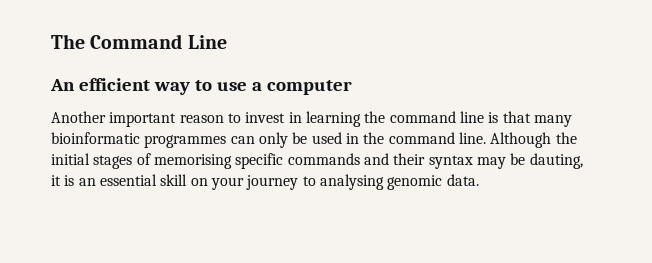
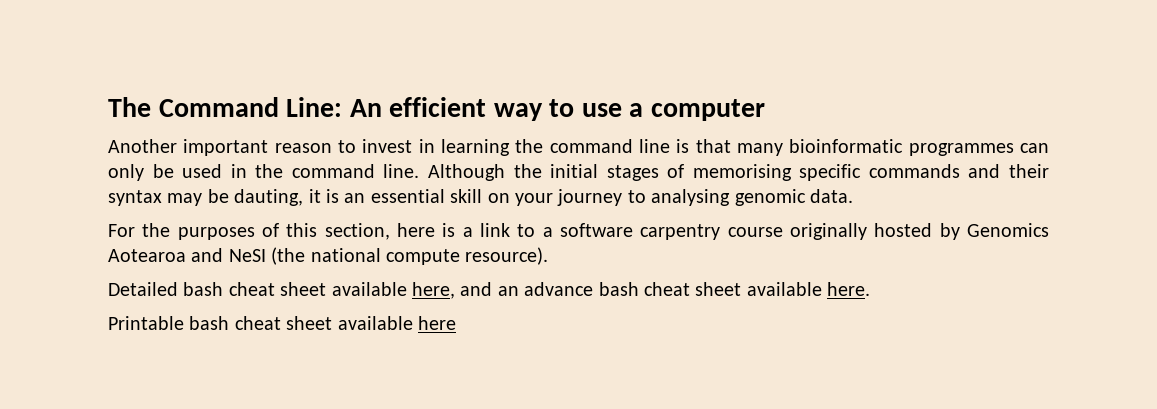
- The Command Line
- An efficient way to use a computer
+ The Command Line: An efficient way to use a computer
+ For the purposes of this section, here is a link to a software carpentry course originally hosted by Genomics Aotearoa and NeSI (the national compute resource).
+ Detailed bash cheat sheet available here, and an advance bash cheat sheet available here.
+ Printable bash cheat sheet available here

